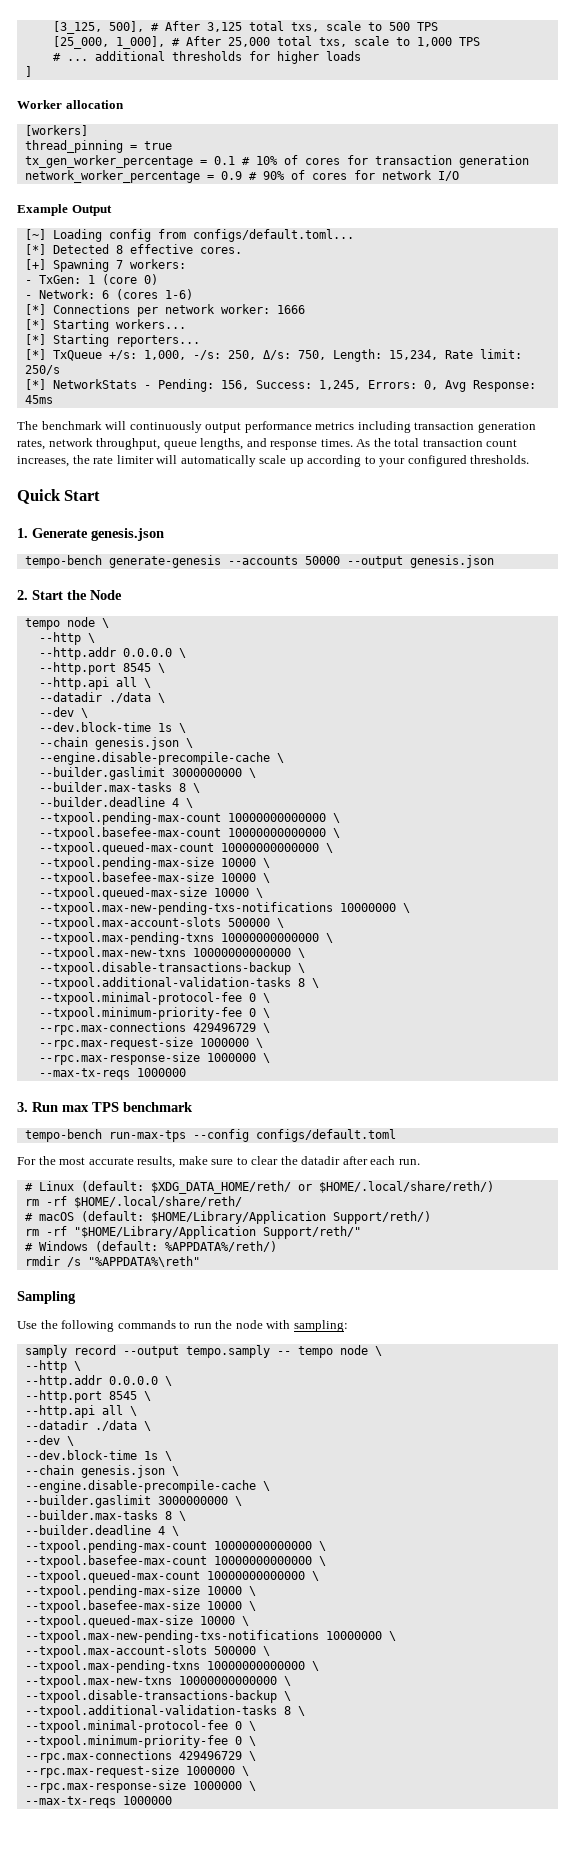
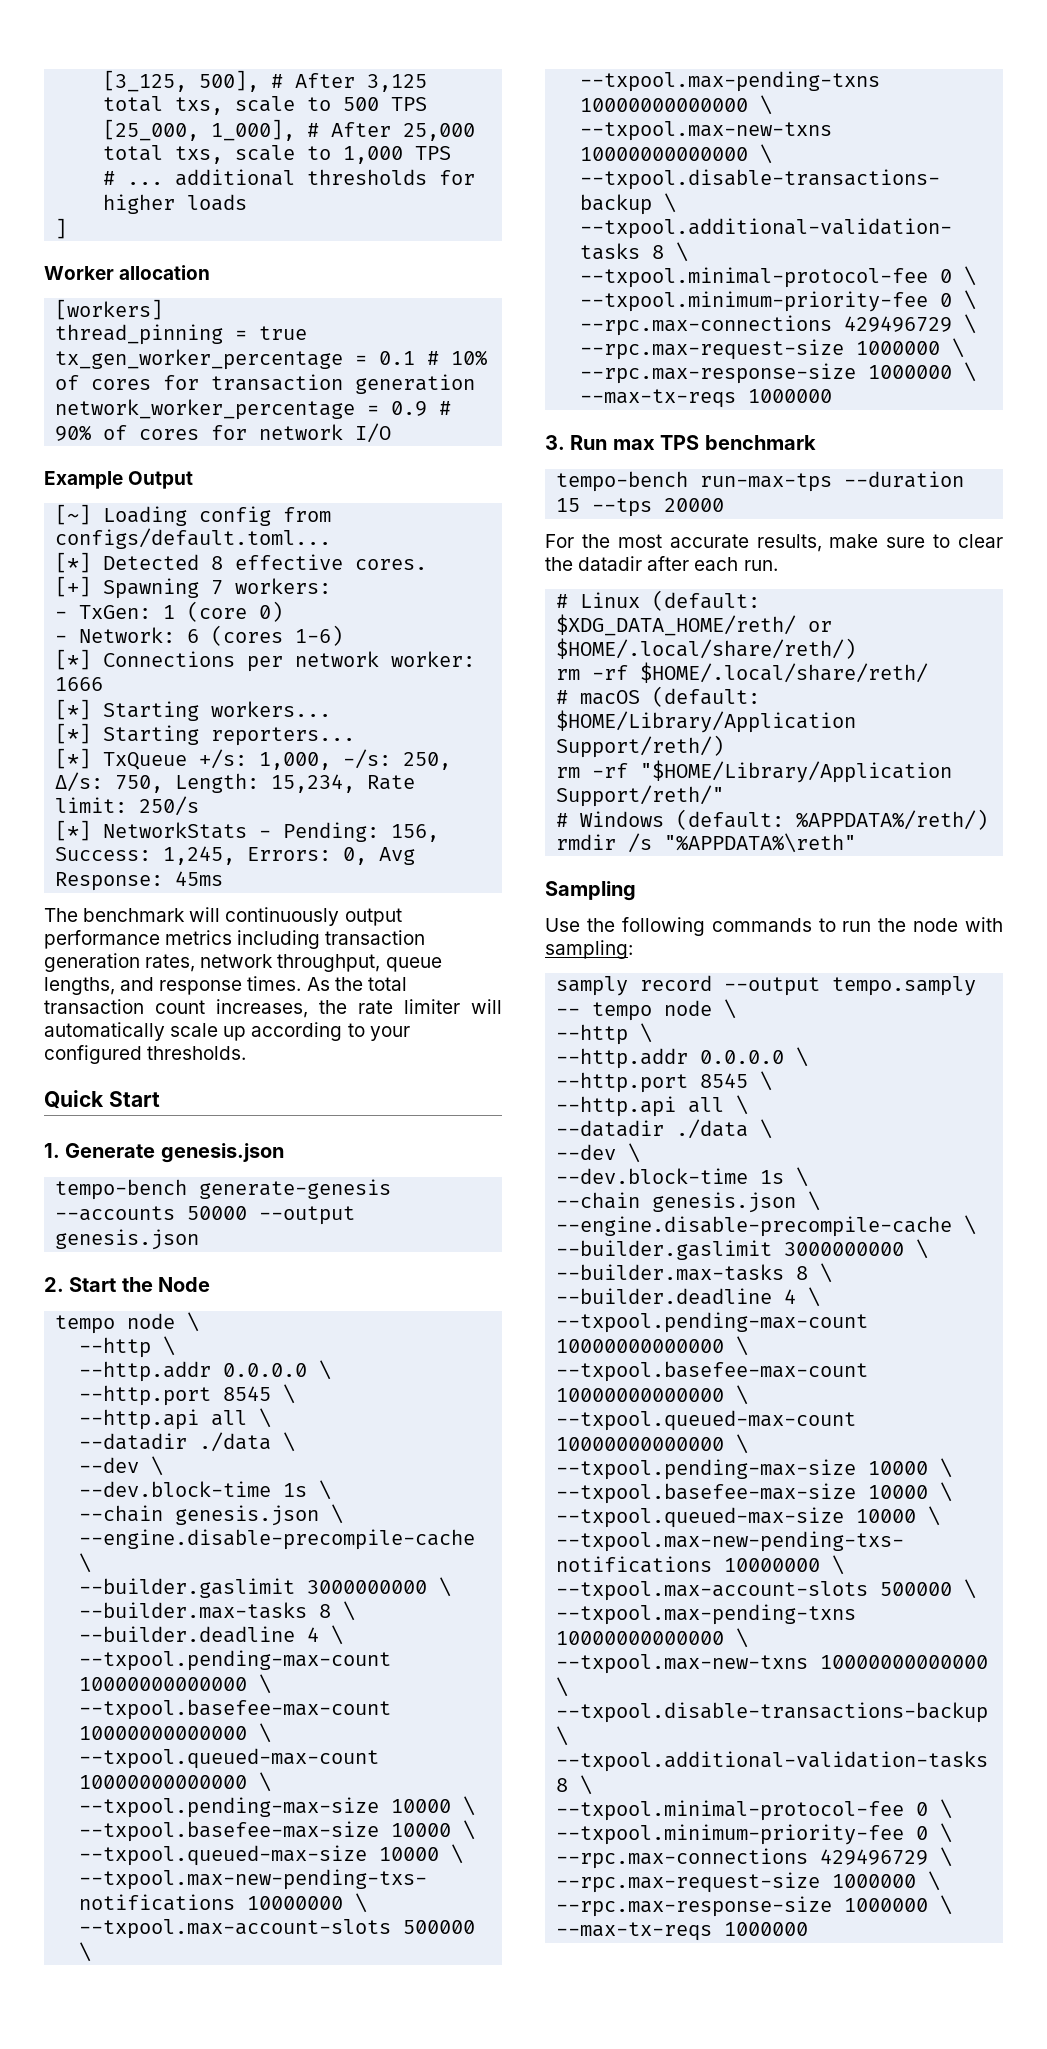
- tempo-bench run-max-tps --config configs/default.toml
+ tempo-bench run-max-tps --duration 15 --tps 20000

